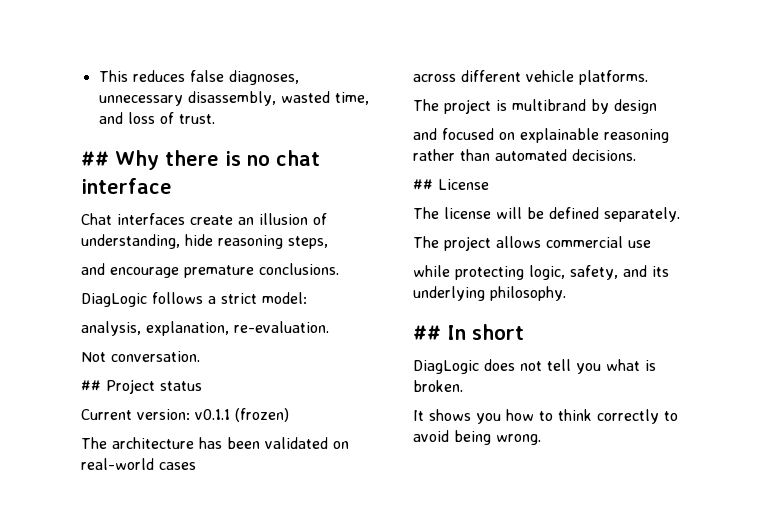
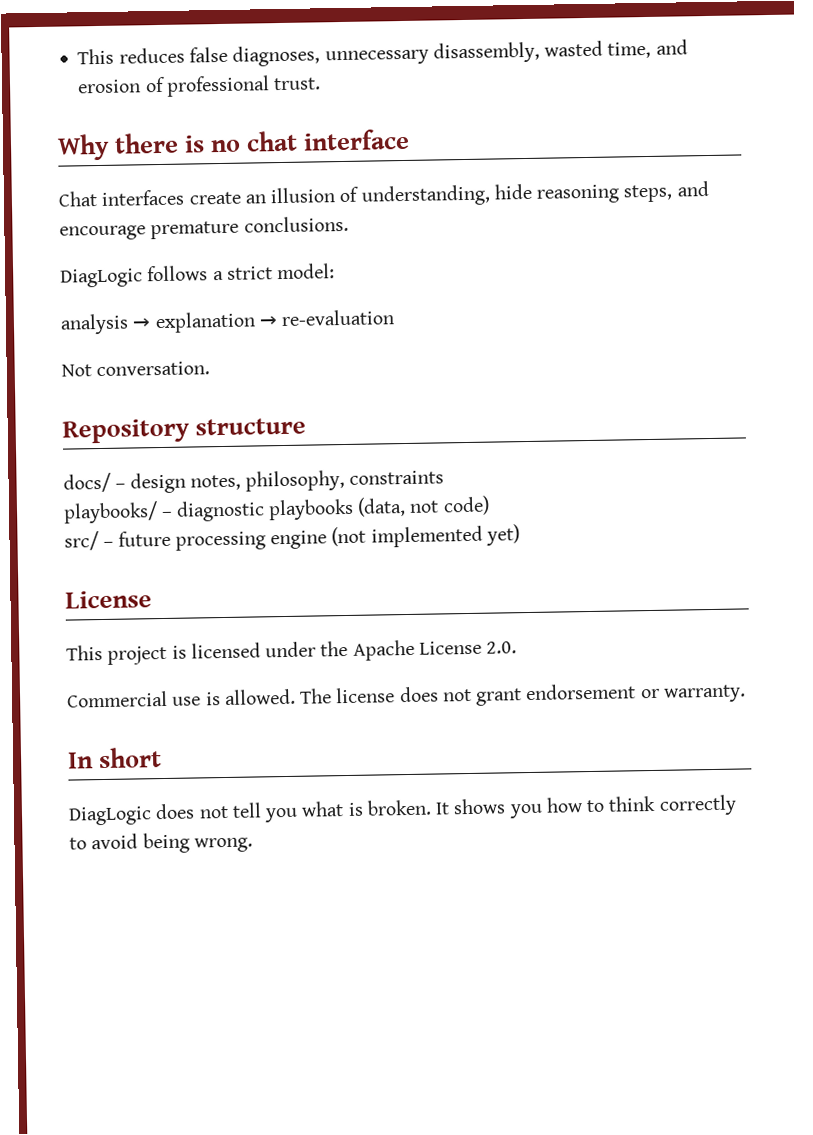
- This reduces false diagnoses, unnecessary disassembly, wasted time, and loss of trust.
+ This reduces false diagnoses, unnecessary disassembly, wasted time, and erosion of professional trust.
- ## Why there is no chat interface
+ Why there is no chat interface
- Chat interfaces create an illusion of understanding, hide reasoning steps,
- and encourage premature conclusions.
+ Chat interfaces create an illusion of understanding, hide reasoning steps, and encourage premature conclusions.
- analysis, explanation, re-evaluation.
+ analysis → explanation → re-evaluation
  Not conversation.
- ## Project status
- Current version: v0.1.1 (frozen)
- The architecture has been validated on real-world cases
- across different vehicle platforms.
- The project is multibrand by design
- and focused on explainable reasoning rather than automated decisions.
- ## License
- The license will be defined separately.
- The project allows commercial use
- while protecting logic, safety, and its underlying philosophy.
- ## In short
+ Repository structure
+ docs/ – design notes, philosophy, constraints
+ playbooks/ – diagnostic playbooks (data, not code)
+ src/ – future processing engine (not implemented yet)
+ License
+ This project is licensed under the Apache License 2.0.
+ Commercial use is allowed. The license does not grant endorsement or warranty.
+ In short
- DiagLogic does not tell you what is broken.
- It shows you how to think correctly to avoid being wrong.
+ DiagLogic does not tell you what is broken. It shows you how to think correctly to avoid being wrong.

